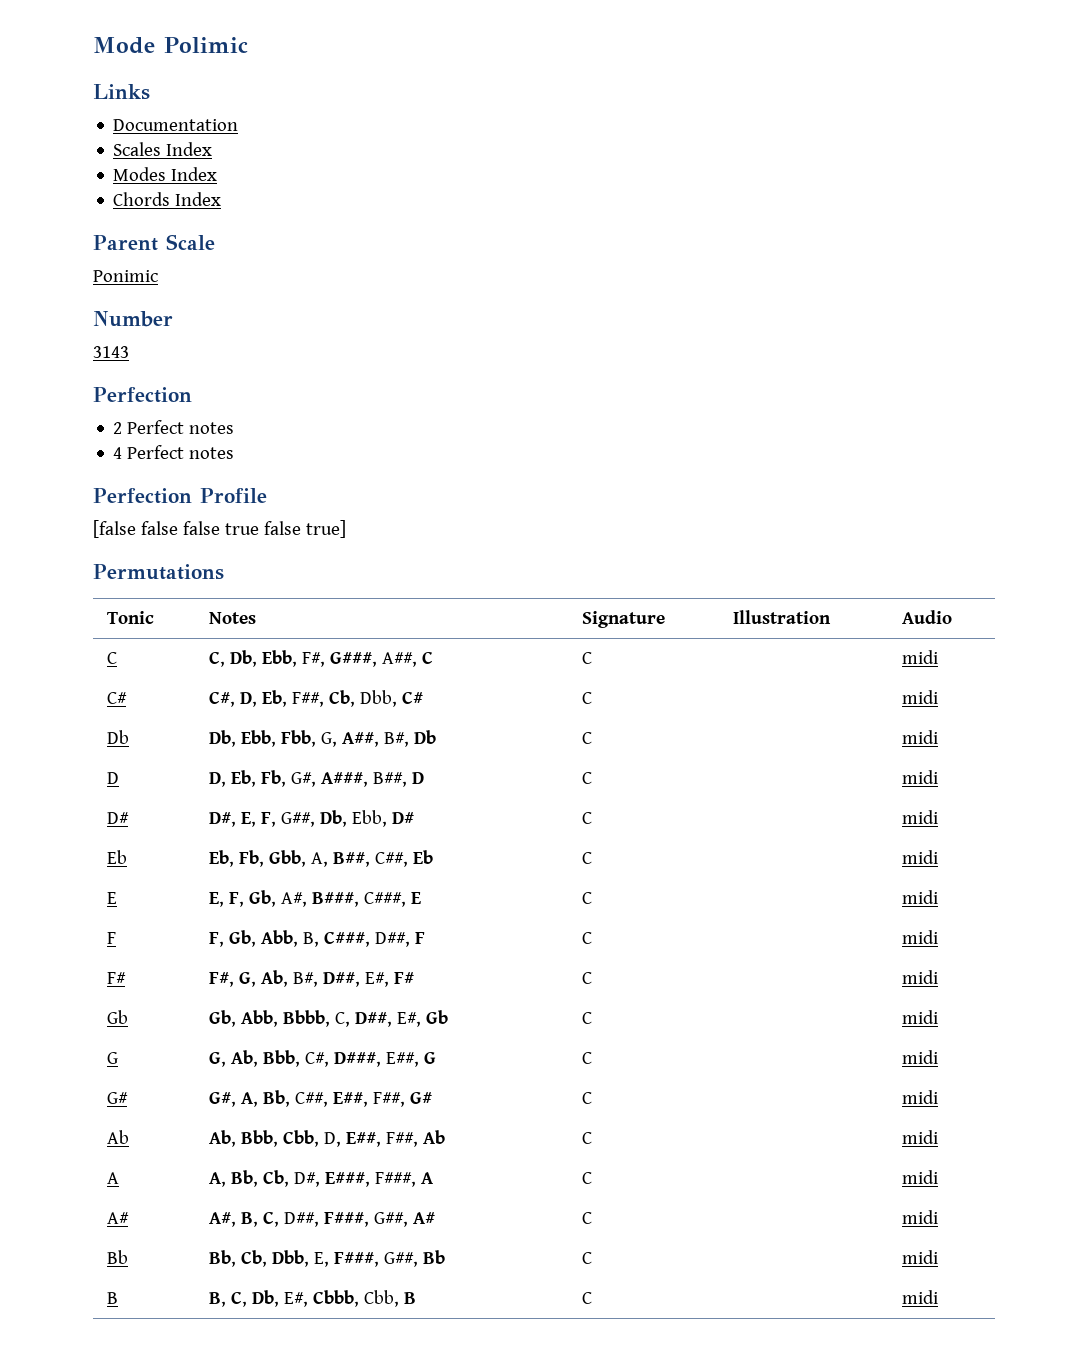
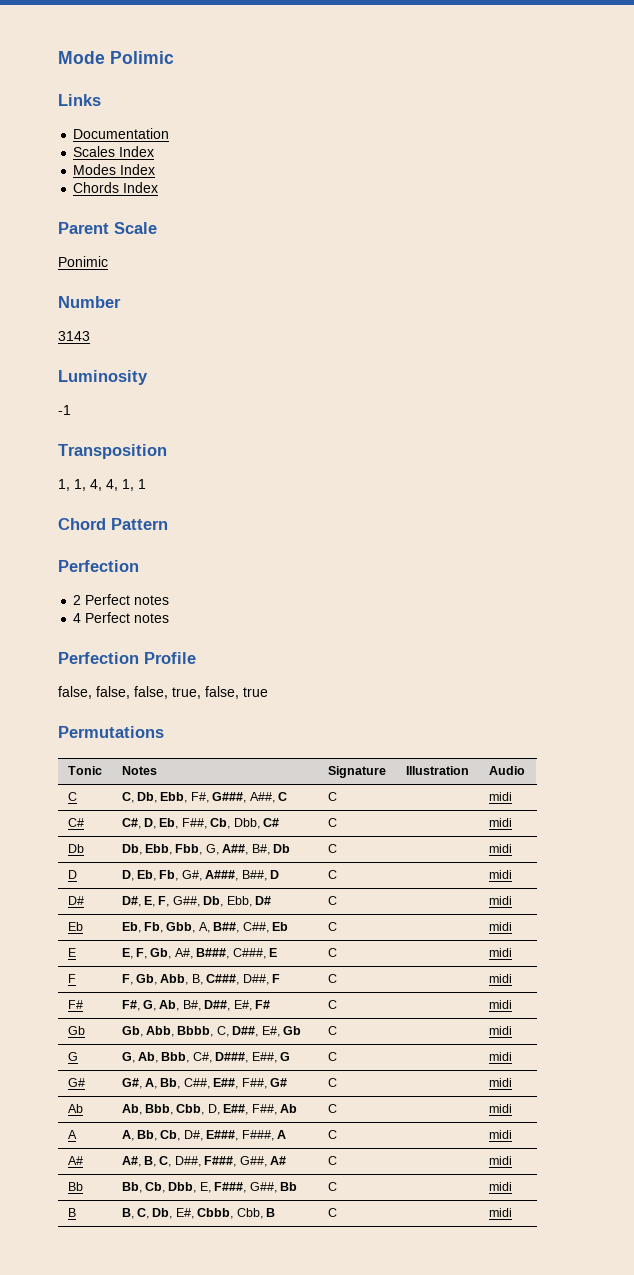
+ Luminosity
+ -1
+ Transposition
+ 1, 1, 4, 4, 1, 1
+ Chord Pattern
- [false false false true false true]
+ false, false, false, true, false, true

